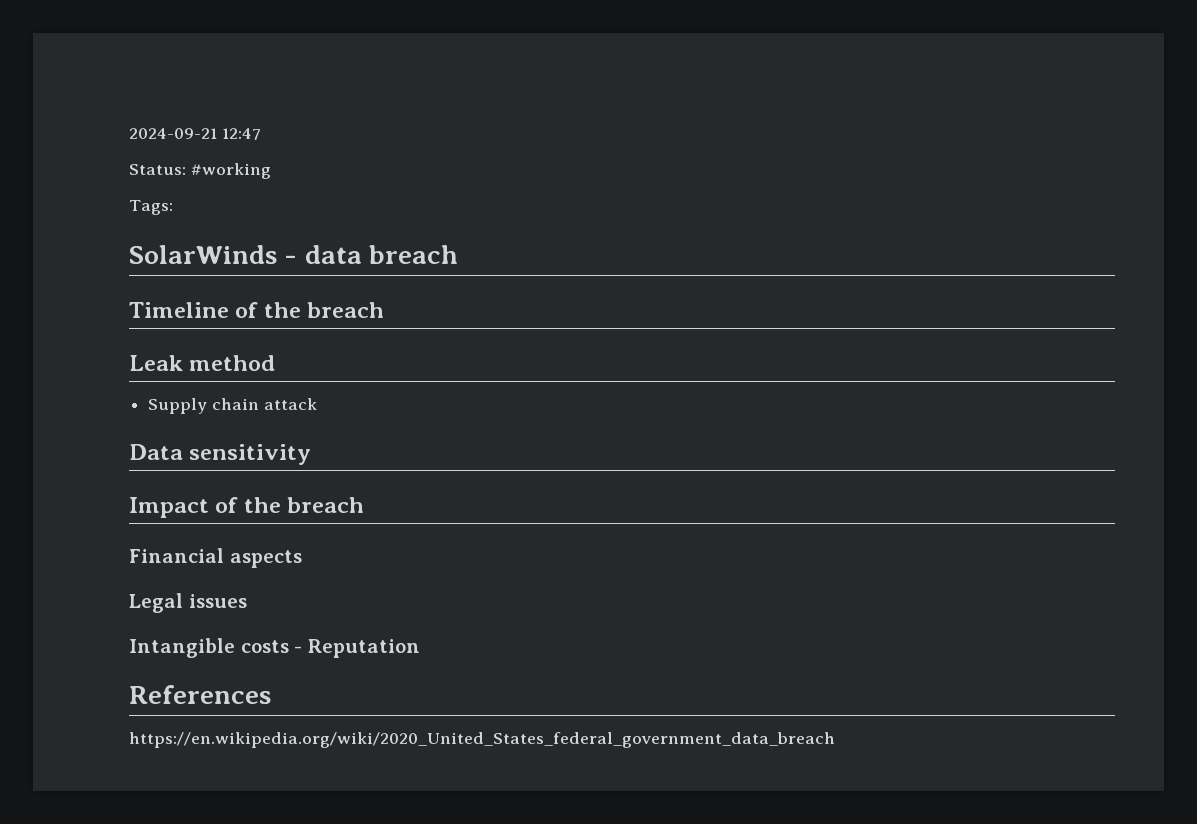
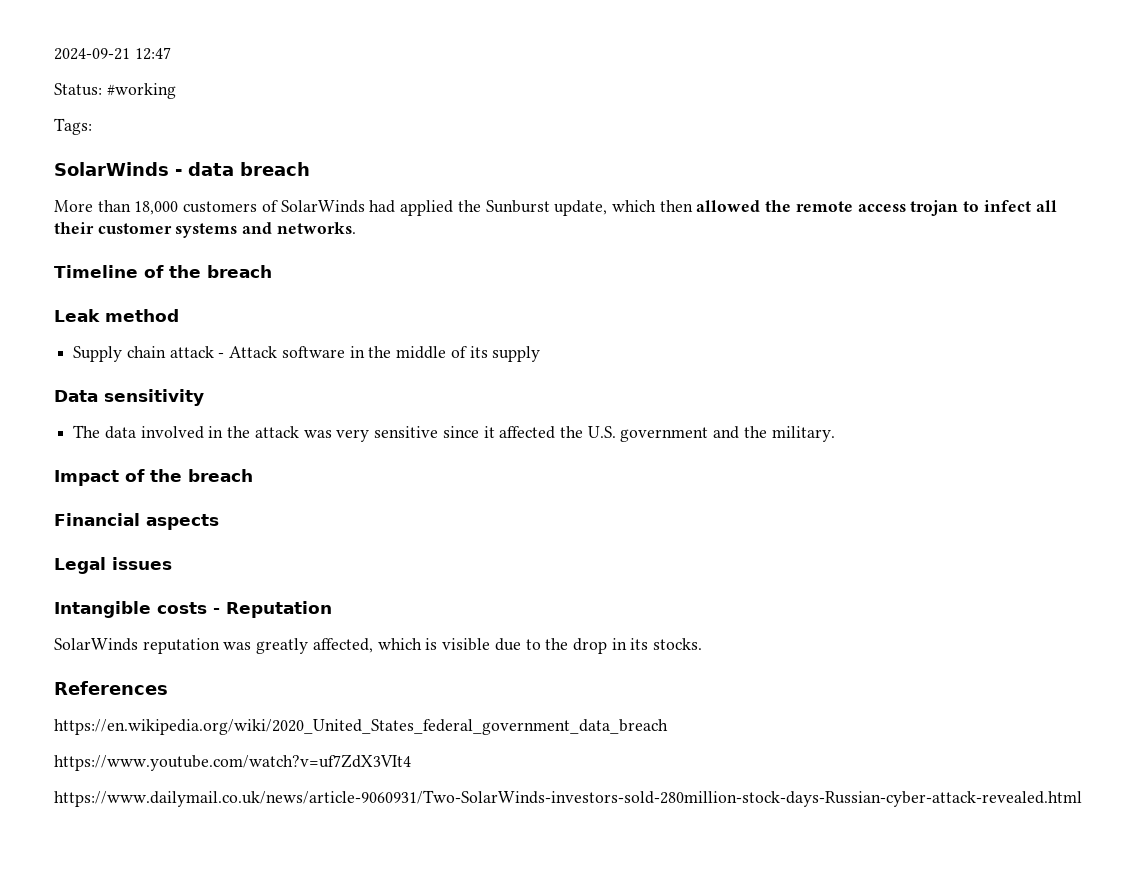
+ More than 18,000 customers of SolarWinds had applied the Sunburst update, which then allowed the remote access trojan to infect all their customer systems and networks.
- Supply chain attack
+ Supply chain attack - Attack software in the middle of its supply
  Data sensitivity
+ The data involved in the attack was very sensitive since it affected the U.S. government and the military.
+ SolarWinds reputation was greatly affected, which is visible due to the drop in its stocks.
+ https://www.youtube.com/watch?v=uf7ZdX3VIt4
+ https://www.dailymail.co.uk/news/article-9060931/Two-SolarWinds-investors-sold-280million-stock-days-Russian-cyber-attack-revealed.html

